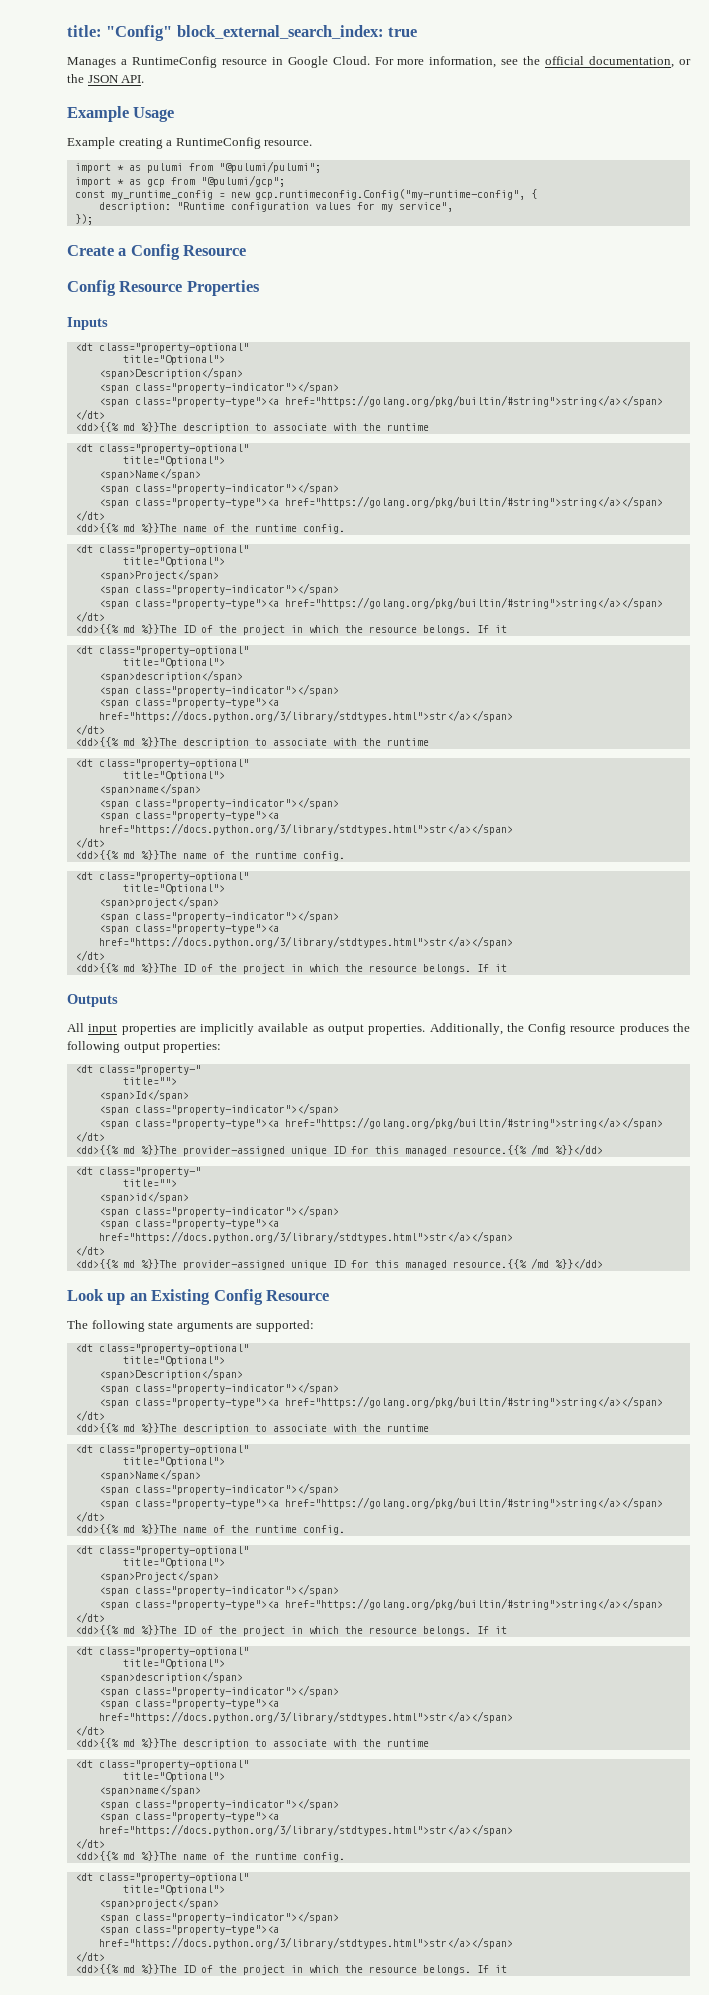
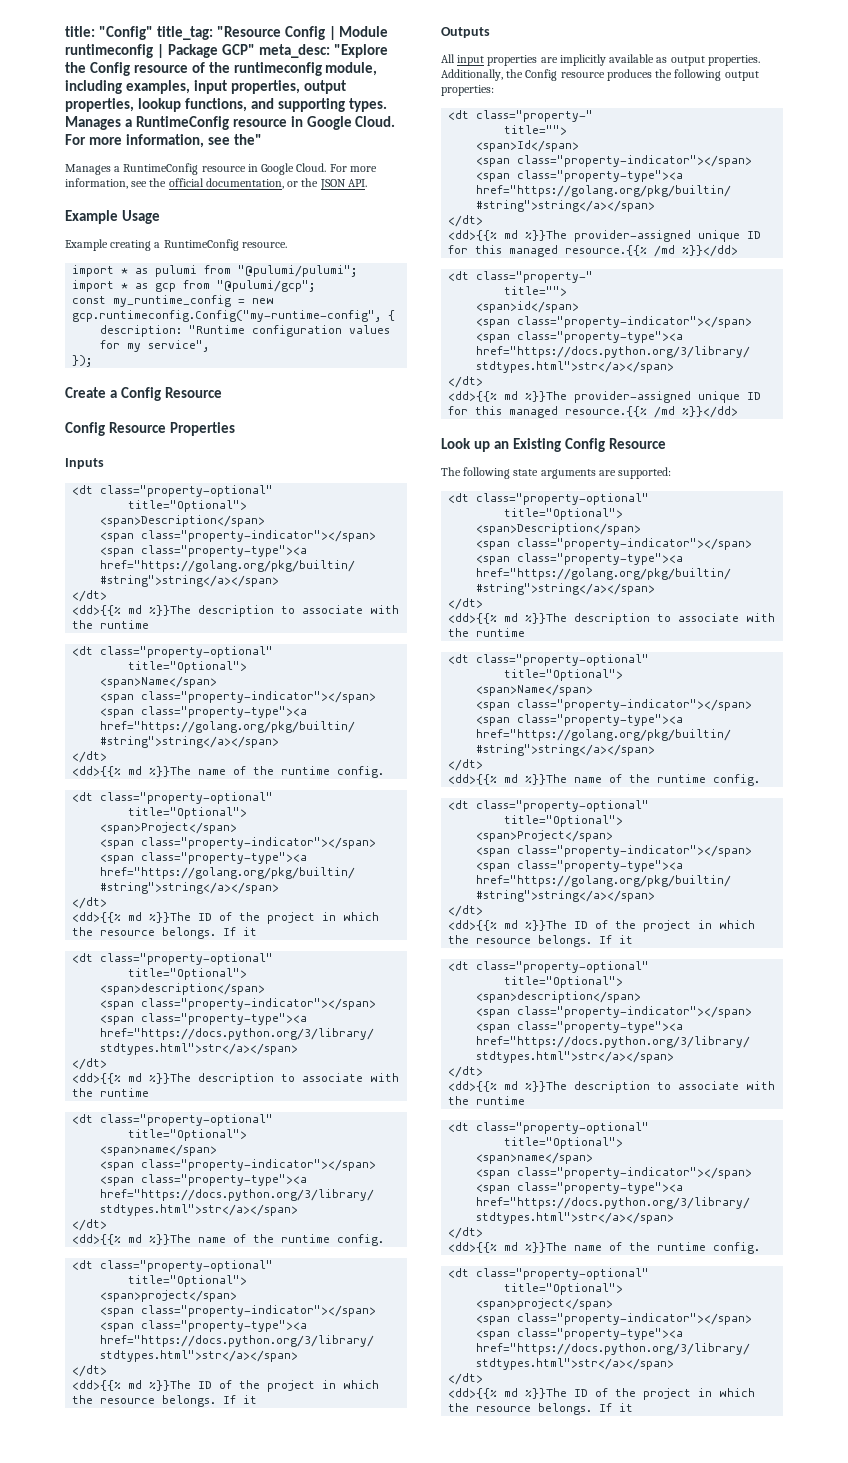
- title: "Config" block_external_search_index: true
+ title: "Config" title_tag: "Resource Config | Module runtimeconfig | Package GCP" meta_desc: "Explore the Config resource of the runtimeconfig module, including examples, input properties, output properties, lookup functions, and supporting types. Manages a RuntimeConfig resource in Google Cloud. For more information, see the"

